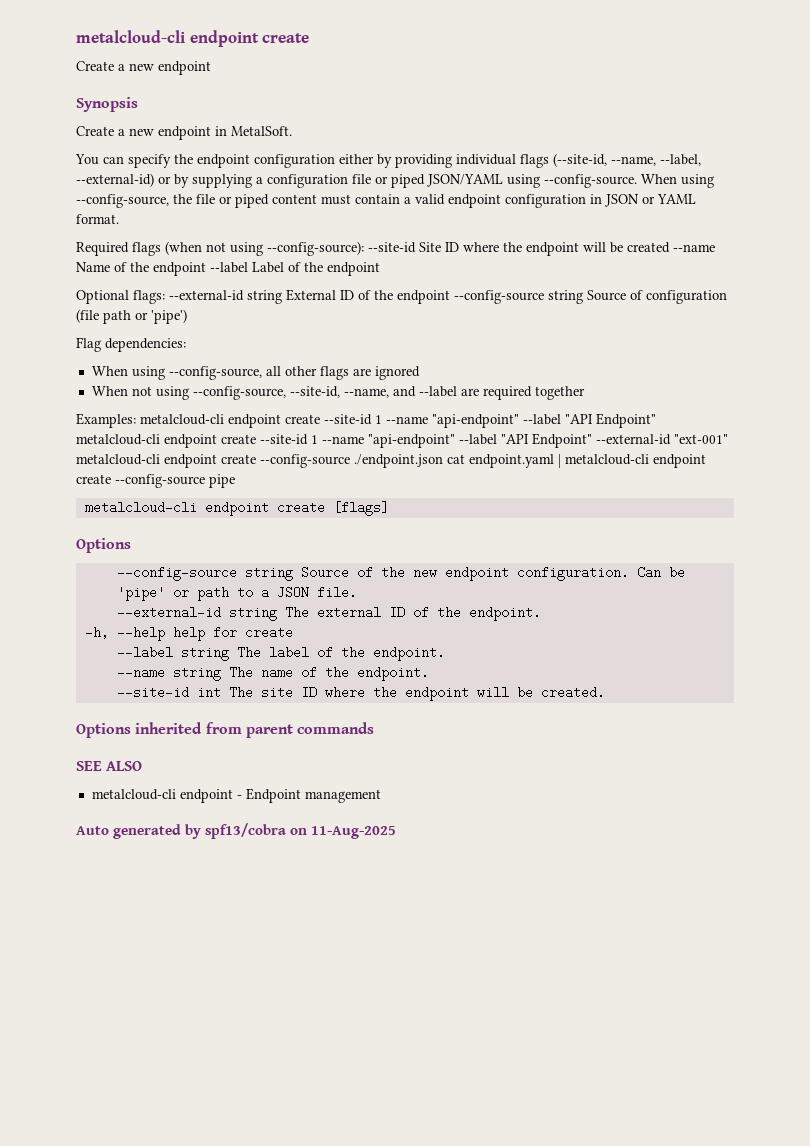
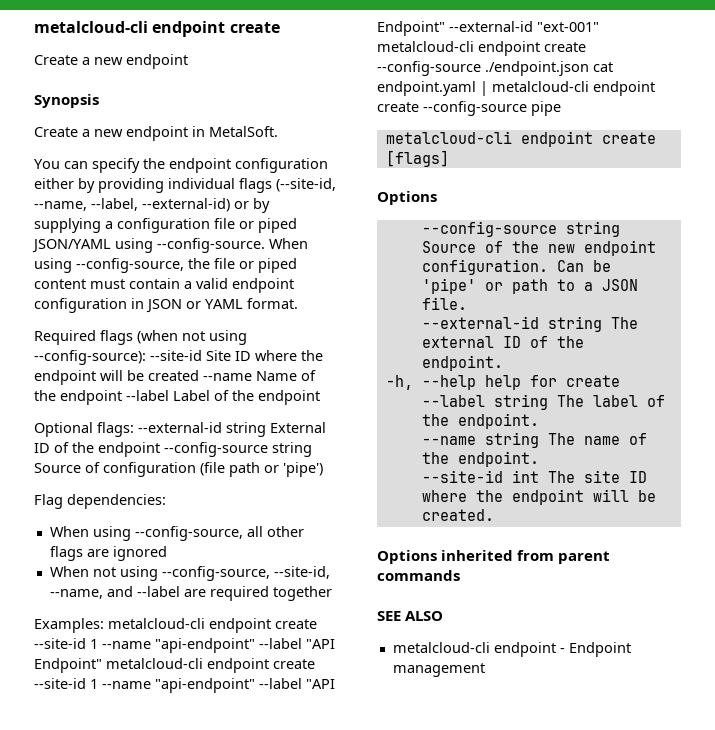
- Auto generated by spf13/cobra on 11-Aug-2025

